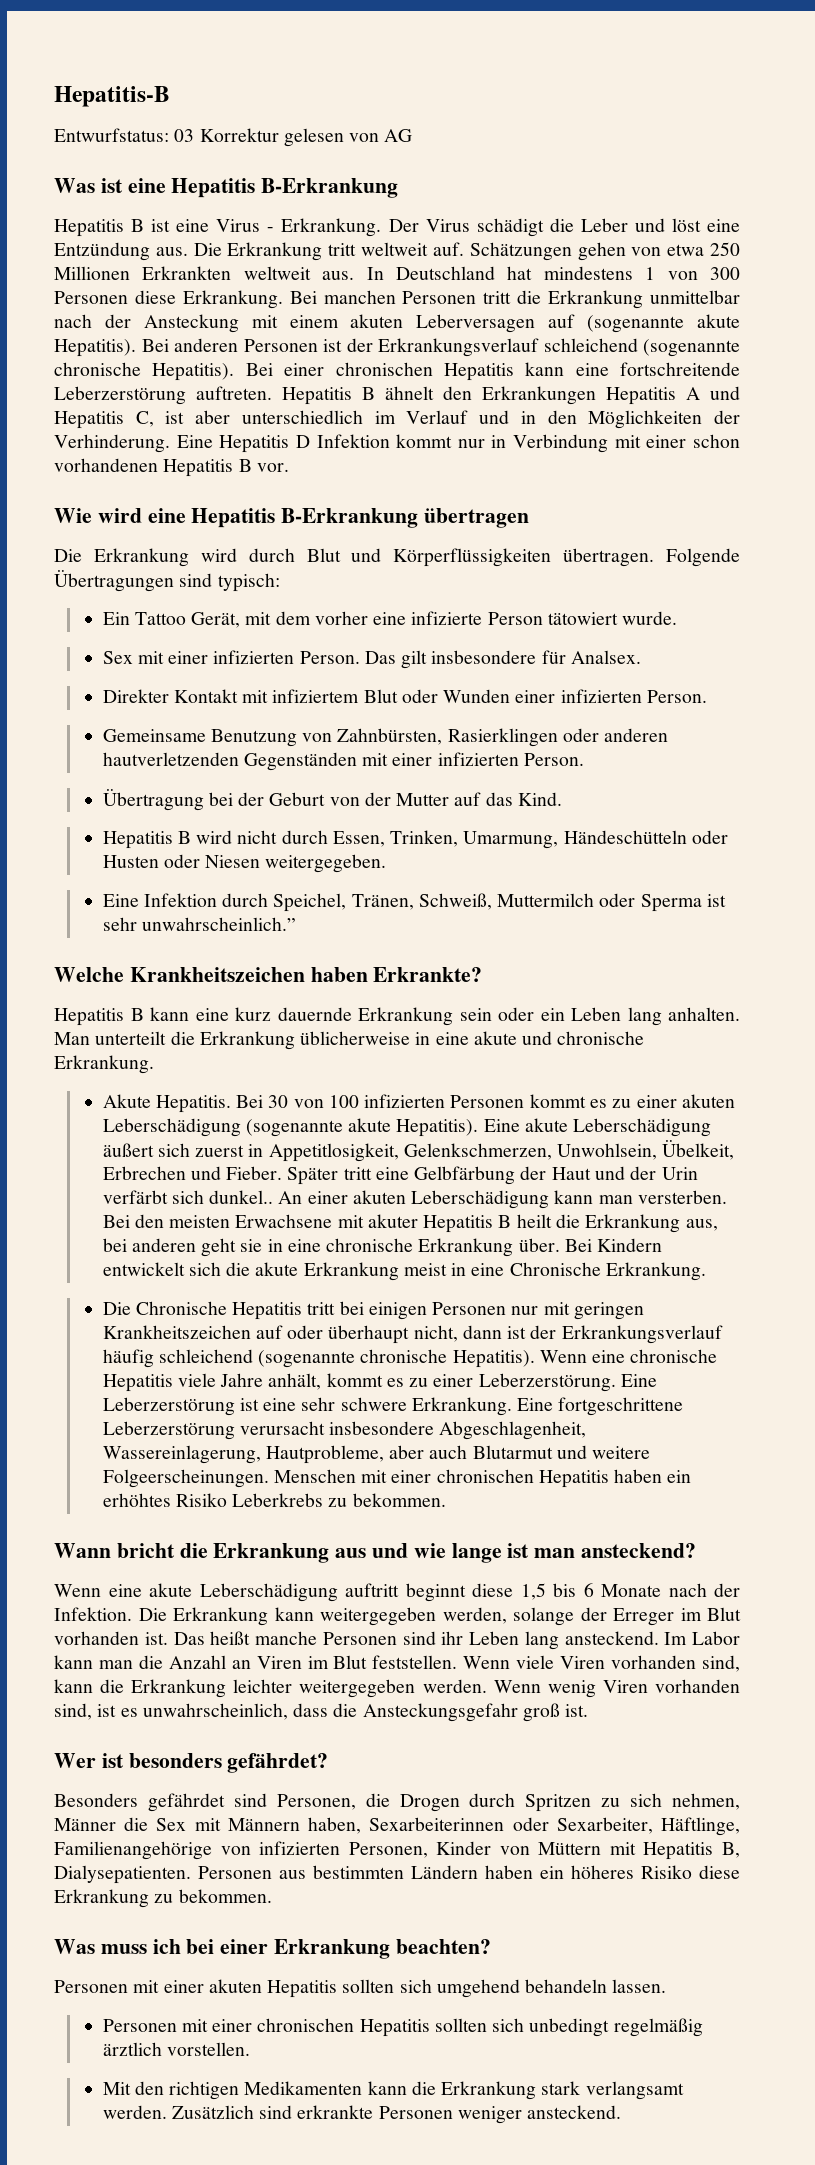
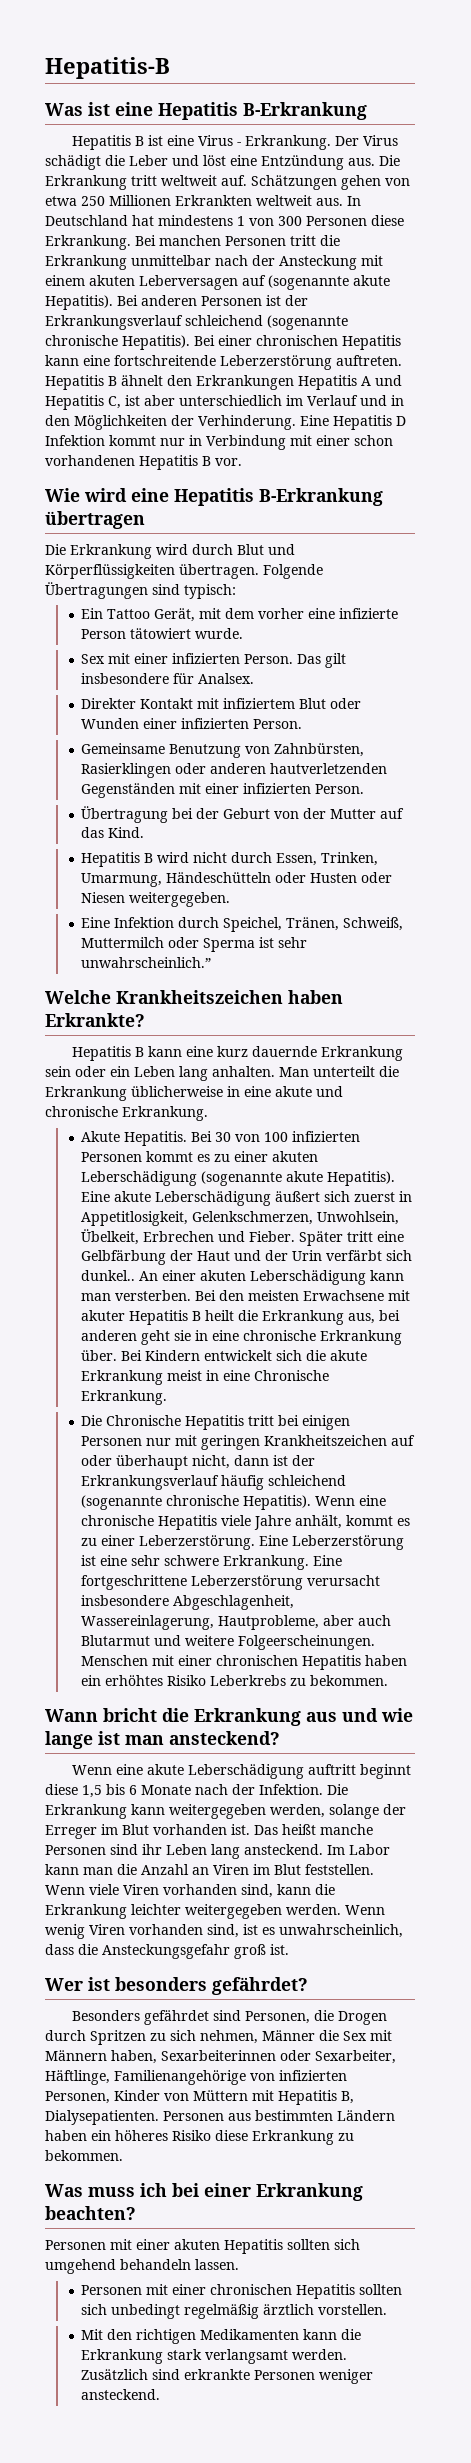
- Entwurfstatus: 03 Korrektur gelesen von AG

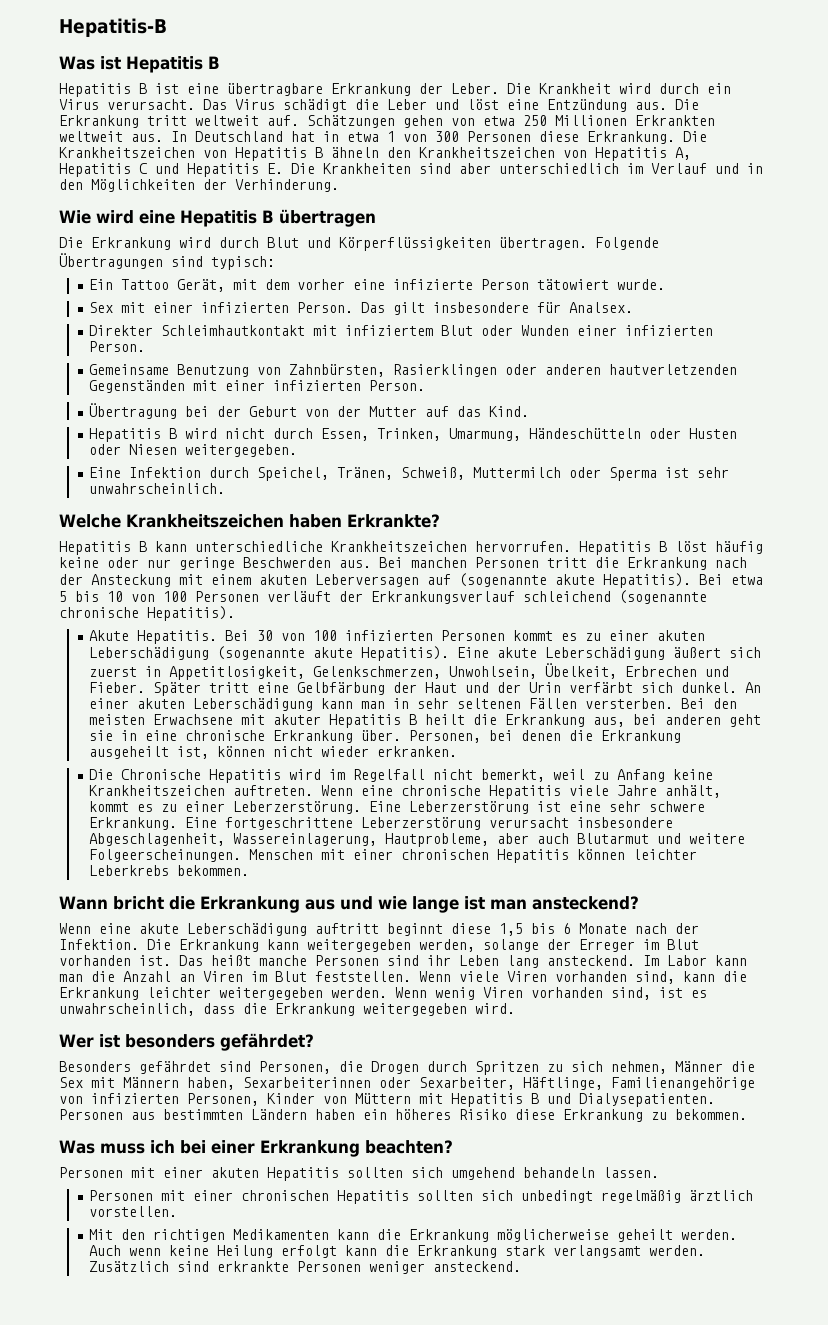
- Was ist eine Hepatitis B-Erkrankung
+ Was ist Hepatitis B
- Hepatitis B ist eine Virus - Erkrankung. Der Virus schädigt die Leber und löst eine Entzündung aus.
+ Hepatitis B ist eine übertragbare Erkrankung der Leber. Die Krankheit wird durch ein Virus verursacht. Das Virus schädigt die Leber und löst eine Entzündung aus.
- In Deutschland hat mindestens 1 von 300 Personen diese Erkrankung.
+ In Deutschland hat in etwa 1 von 300 Personen diese Erkrankung.
- Bei manchen Personen tritt die Erkrankung unmittelbar nach der Ansteckung mit einem akuten Leberversagen auf (sogenannte akute Hepatitis). Bei anderen Personen ist der Erkrankungsverlauf schleichend (sogenannte chronische Hepatitis). Bei einer chronischen Hepatitis kann eine fortschreitende Leberzerstörung auftreten. Hepatitis B ähnelt den Erkrankungen Hepatitis A und Hepatitis C, ist aber unterschiedlich im Verlauf und in den Möglichkeiten der Verhinderung. Eine Hepatitis D Infektion kommt nur in Verbindung mit einer schon vorhandenen Hepatitis B vor.
+ Die Krankheitszeichen von Hepatitis B ähneln den Krankheitszeichen von Hepatitis A, Hepatitis C und Hepatitis E. Die Krankheiten sind aber unterschiedlich im Verlauf und in den Möglichkeiten der Verhinderung.
- Wie wird eine Hepatitis B-Erkrankung übertragen
+ Wie wird eine Hepatitis B übertragen
- Direkter Kontakt mit infiziertem Blut oder Wunden einer infizierten Person.
+ Direkter Schleimhautkontakt mit infiziertem Blut oder Wunden einer infizierten Person.
- Eine Infektion durch Speichel, Tränen, Schweiß, Muttermilch oder Sperma ist sehr unwahrscheinlich.”
+ Eine Infektion durch Speichel, Tränen, Schweiß, Muttermilch oder Sperma ist sehr unwahrscheinlich.
- Hepatitis B kann eine kurz dauernde Erkrankung sein oder ein Leben lang anhalten. Man unterteilt die Erkrankung üblicherweise in eine akute und chronische Erkrankung.
+ Hepatitis B kann unterschiedliche Krankheitszeichen hervorrufen. Hepatitis B löst häufig keine oder nur geringe Beschwerden aus. Bei manchen Personen tritt die Erkrankung nach der Ansteckung mit einem akuten Leberversagen auf (sogenannte akute Hepatitis). Bei etwa 5 bis 10 von 100 Personen verläuft der Erkrankungsverlauf schleichend (sogenannte chronische Hepatitis).
- Später tritt eine Gelbfärbung der Haut und der Urin verfärbt sich dunkel..
+ Später tritt eine Gelbfärbung der Haut und der Urin verfärbt sich dunkel.
- An einer akuten Leberschädigung kann man versterben.
+ An einer akuten Leberschädigung kann man in sehr seltenen Fällen versterben.
- Bei Kindern entwickelt sich die akute Erkrankung meist in eine Chronische Erkrankung.
- Die Chronische Hepatitis tritt bei einigen Personen nur mit geringen Krankheitszeichen auf oder überhaupt nicht, dann ist der Erkrankungsverlauf häufig schleichend (sogenannte chronische Hepatitis).
+ Personen, bei denen die Erkrankung ausgeheilt ist, können nicht wieder erkranken.
+ Die Chronische Hepatitis wird im Regelfall nicht bemerkt, weil zu Anfang keine Krankheitszeichen auftreten.
- Menschen mit einer chronischen Hepatitis haben ein erhöhtes Risiko Leberkrebs zu bekommen.
+ Menschen mit einer chronischen Hepatitis können leichter Leberkrebs bekommen.
- Wenn wenig Viren vorhanden sind, ist es unwahrscheinlich, dass die Ansteckungsgefahr groß ist.
+ Wenn wenig Viren vorhanden sind, ist es unwahrscheinlich, dass die Erkrankung weitergegeben wird.
- Besonders gefährdet sind Personen, die Drogen durch Spritzen zu sich nehmen, Männer die Sex mit Männern haben, Sexarbeiterinnen oder Sexarbeiter, Häftlinge, Familienangehörige von infizierten Personen, Kinder von Müttern mit Hepatitis B, Dialysepatienten.
+ Besonders gefährdet sind Personen, die Drogen durch Spritzen zu sich nehmen, Männer die Sex mit Männern haben, Sexarbeiterinnen oder Sexarbeiter, Häftlinge, Familienangehörige von infizierten Personen, Kinder von Müttern mit Hepatitis B und Dialysepatienten.
- Mit den richtigen Medikamenten kann die Erkrankung stark verlangsamt werden.
+ Mit den richtigen Medikamenten kann die Erkrankung möglicherweise geheilt werden. Auch wenn keine Heilung erfolgt kann die Erkrankung stark verlangsamt werden.

